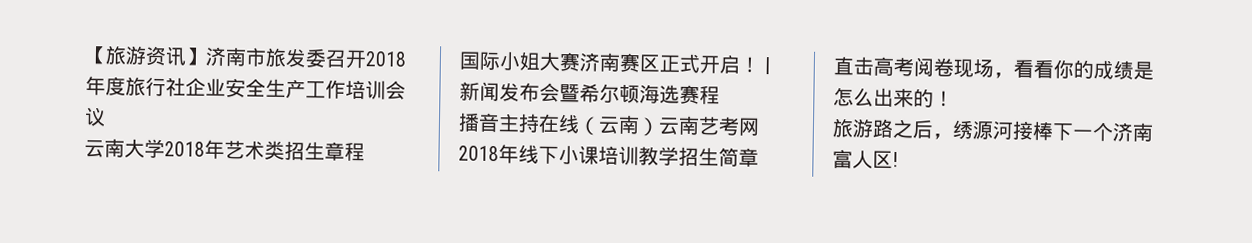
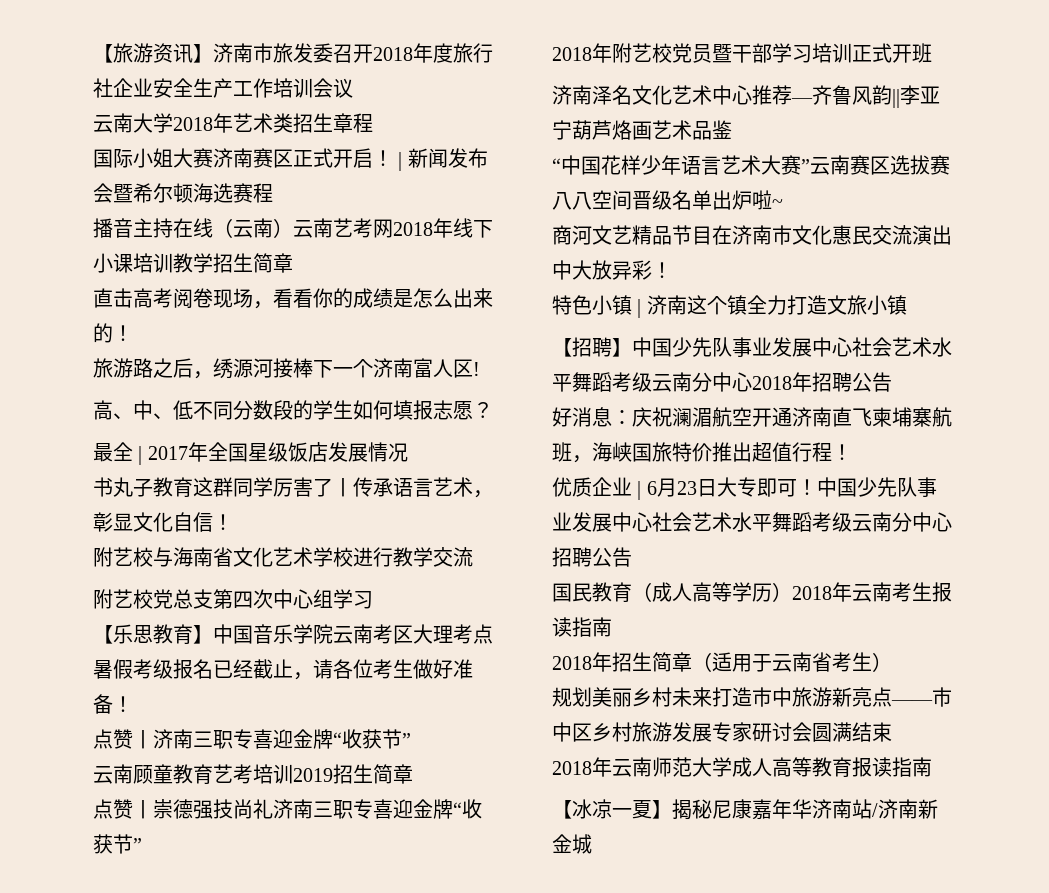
+ 高、中、低不同分数段的学生如何填报志愿？
+ 最全 | 2017年全国星级饭店发展情况
+ 书丸子教育这群同学厉害了丨传承语言艺术，彰显文化自信！
+ 附艺校与海南省文化艺术学校进行教学交流
+ 附艺校党总支第四次中心组学习
+ 【乐思教育】中国音乐学院云南考区大理考点暑假考级报名已经截止，请各位考生做好准备！
+ 点赞丨济南三职专喜迎金牌“收获节”
+ 云南顾童教育艺考培训2019招生简章
+ 点赞丨崇德强技尚礼济南三职专喜迎金牌“收获节”
+ 2018年附艺校党员暨干部学习培训正式开班
+ 济南泽名文化艺术中心推荐—齐鲁风韵||李亚宁葫芦烙画艺术品鉴
+ “中国花样少年语言艺术大赛”云南赛区选拔赛八八空间晋级名单出炉啦~
+ 商河文艺精品节目在济南市文化惠民交流演出中大放异彩！
+ 特色小镇 | 济南这个镇全力打造文旅小镇
+ 【招聘】中国少先队事业发展中心社会艺术水平舞蹈考级云南分中心2018年招聘公告
+ 好消息：庆祝澜湄航空开通济南直飞柬埔寨航班，海峡国旅特价推出超值行程！
+ 优质企业 | 6月23日大专即可！中国少先队事业发展中心社会艺术水平舞蹈考级云南分中心招聘公告
+ 国民教育（成人高等学历）2018年云南考生报读指南
+ 2018年招生简章（适用于云南省考生）
+ 规划美丽乡村未来打造市中旅游新亮点——市中区乡村旅游发展专家研讨会圆满结束
+ 2018年云南师范大学成人高等教育报读指南
+ 【冰凉一夏】揭秘尼康嘉年华济南站/济南新金城

